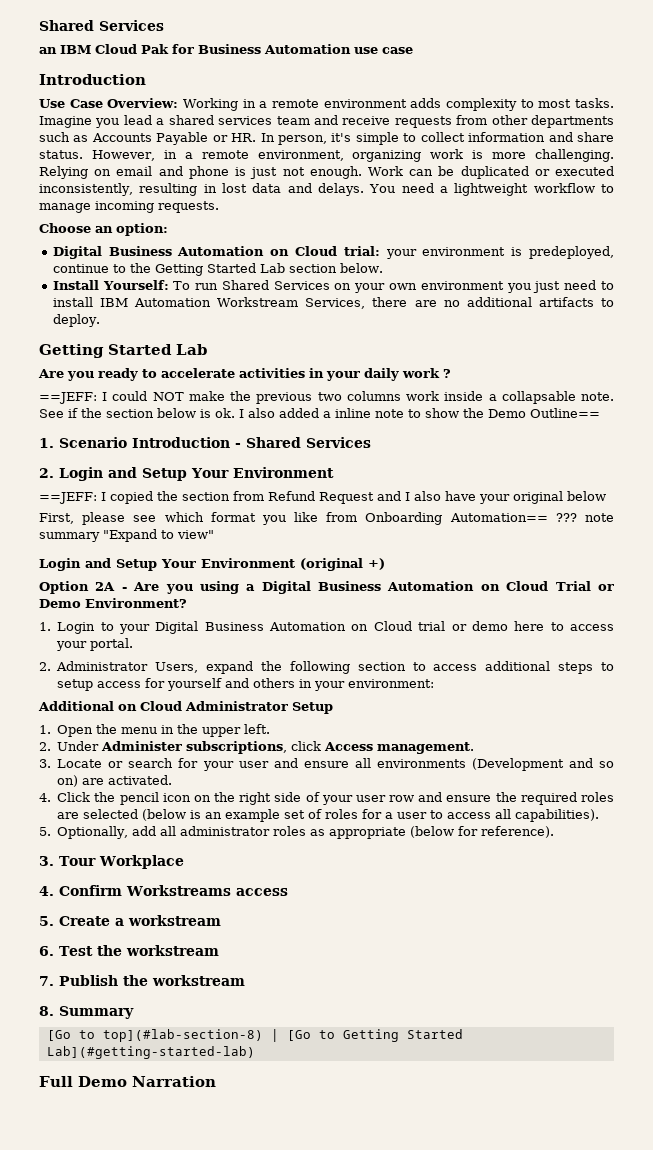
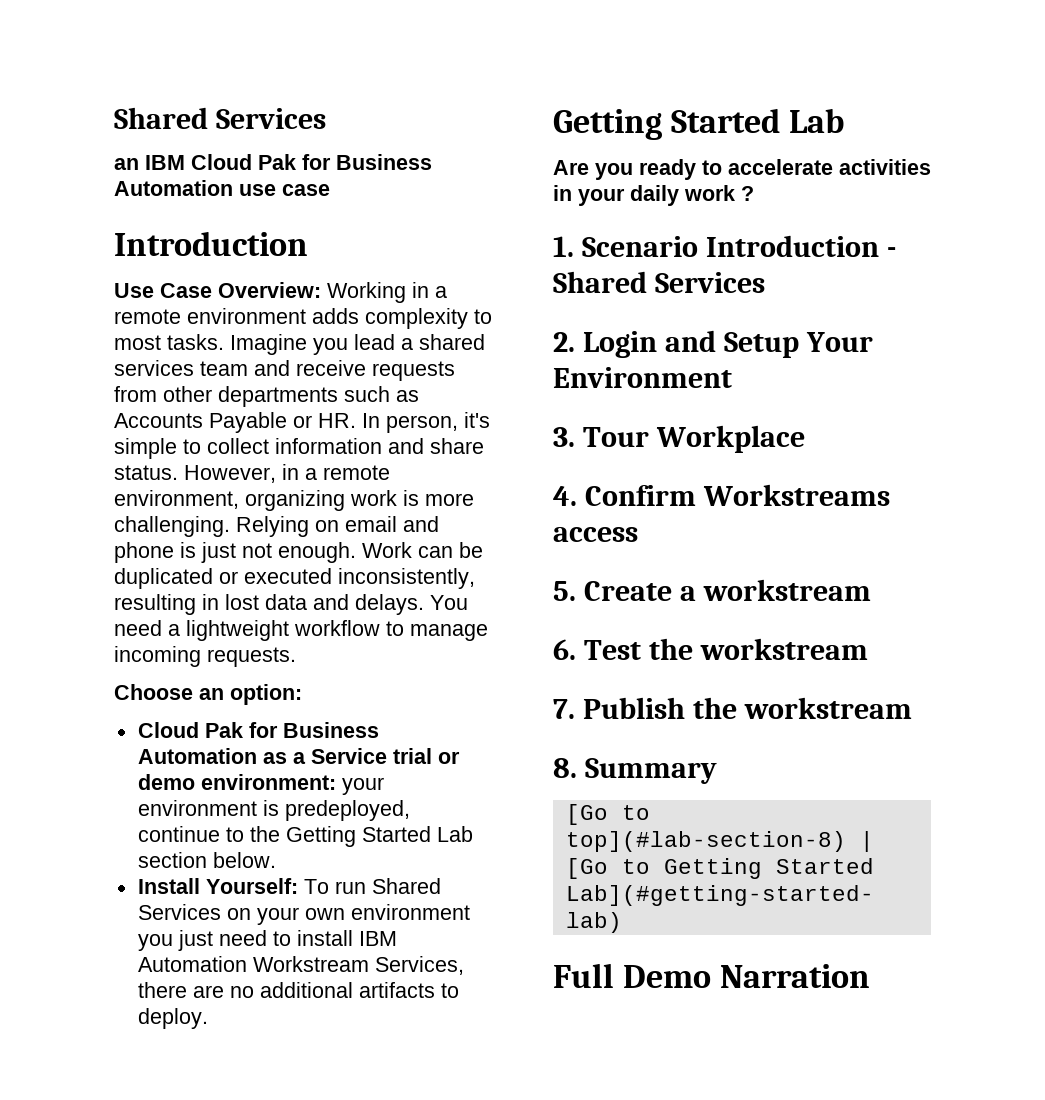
- Digital Business Automation on Cloud trial: your environment is predeployed, continue to the Getting Started Lab section below.
+ Cloud Pak for Business Automation as a Service trial or demo environment: your environment is predeployed, continue to the Getting Started Lab section below.
- ==JEFF: I could NOT make the previous two columns work inside a collapsable note. See if the section below is ok. I also added a inline note to show the Demo Outline==
- ==JEFF: I copied the section from Refund Request and I also have your original below
- First, please see which format you like from Onboarding Automation== ??? note summary "Expand to view"
- Login and Setup Your Environment (original +)
- Option 2A - Are you using a Digital Business Automation on Cloud Trial or Demo Environment?
- 1. Login to your Digital Business Automation on Cloud trial or demo here to access your portal.
- 2. Administrator Users, expand the following section to access additional steps to setup access for yourself and others in your environment:
- Additional on Cloud Administrator Setup
- 1. Open the menu in the upper left.
- 2. Under Administer subscriptions, click Access management.
- 3. Locate or search for your user and ensure all environments (Development and so on) are activated.
- 4. Click the pencil icon on the right side of your user row and ensure the required roles are selected (below is an example set of roles for a user to access all capabilities).
- 5. Optionally, add all administrator roles as appropriate (below for reference).

